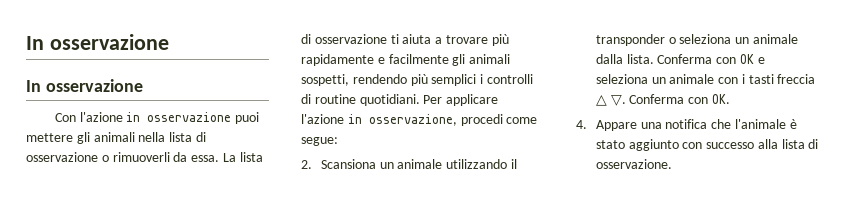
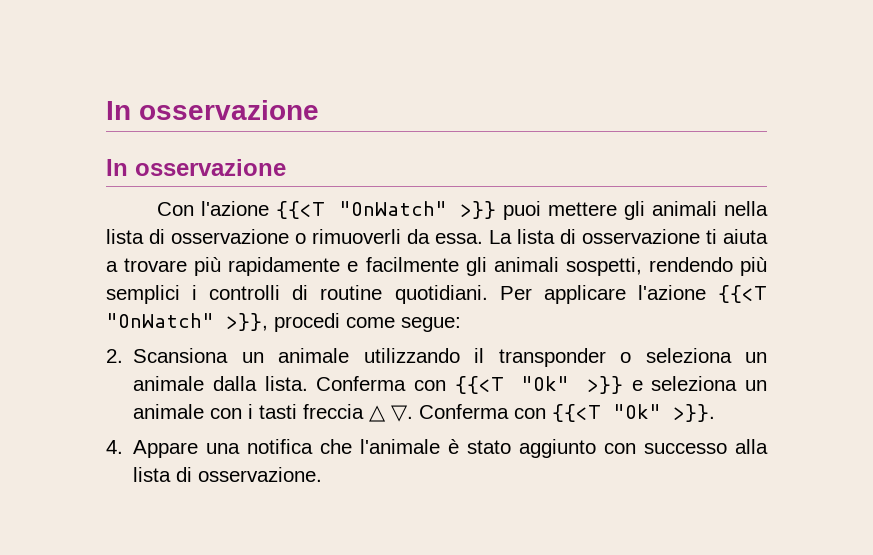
- Con l'azione in osservazione puoi mettere gli animali nella lista di osservazione o rimuoverli da essa.
+ Con l'azione {{<T "OnWatch" >}} puoi mettere gli animali nella lista di osservazione o rimuoverli da essa.
- Per applicare l'azione in osservazione, procedi come segue:
+ Per applicare l'azione {{<T "OnWatch" >}}, procedi come segue:
- Conferma con OK e seleziona un animale con i tasti freccia △ ▽.
+ Conferma con {{<T "Ok" >}} e seleziona un animale con i tasti freccia △ ▽.
- Conferma con OK.
+ Conferma con {{<T "Ok" >}}.

